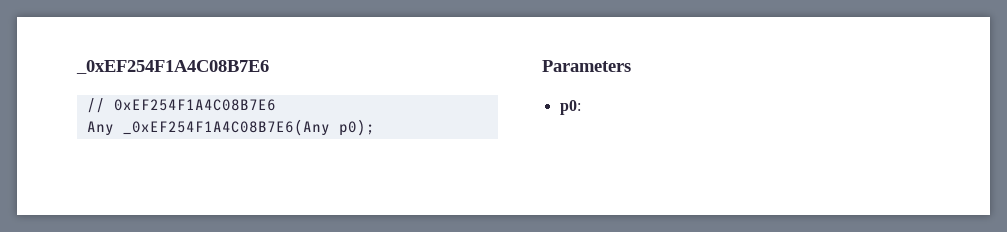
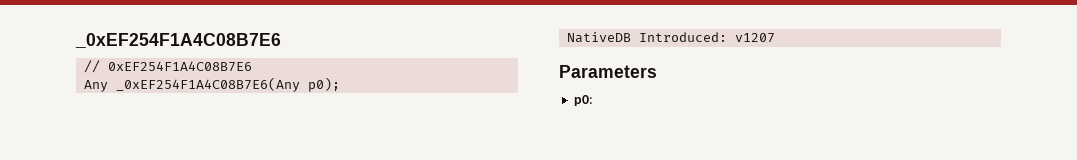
+ NativeDB Introduced: v1207

